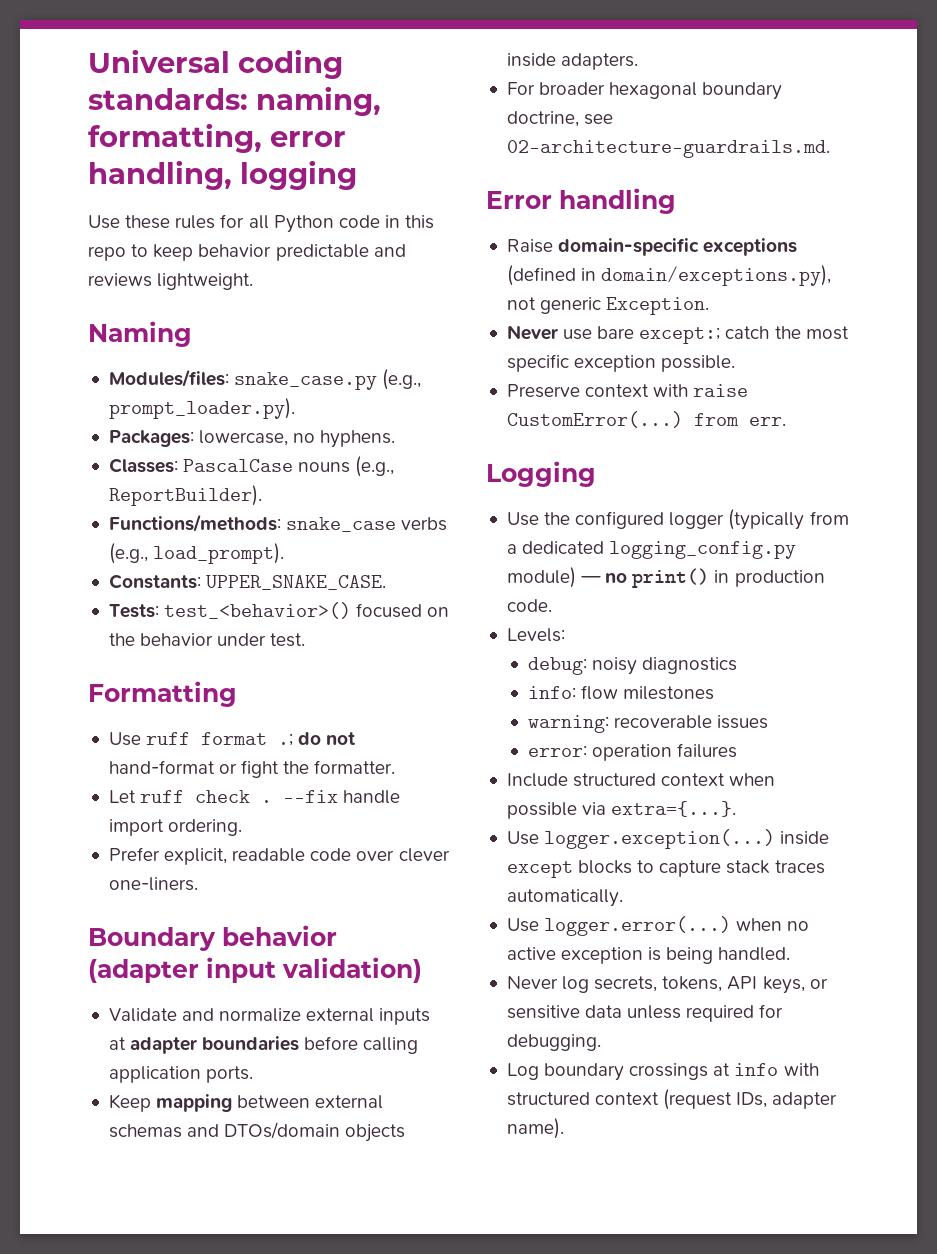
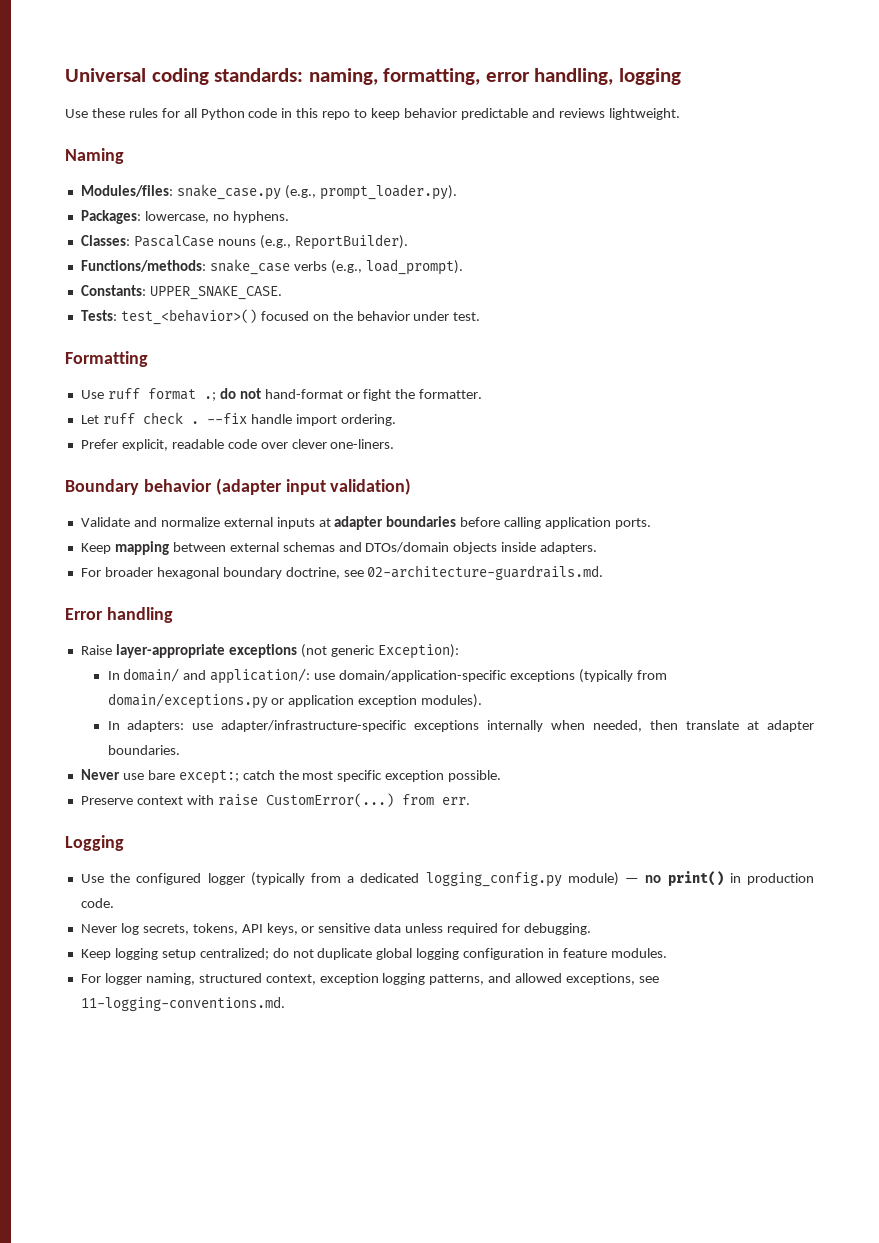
- Raise domain-specific exceptions (defined in domain/exceptions.py), not generic Exception.
+ Raise layer-appropriate exceptions (not generic Exception):
+ In domain/ and application/: use domain/application-specific exceptions (typically from domain/exceptions.py or application exception modules).
+ In adapters: use adapter/infrastructure-specific exceptions internally when needed, then translate at adapter boundaries.
- Levels:
- debug: noisy diagnostics
- info: flow milestones
- warning: recoverable issues
- error: operation failures
- Include structured context when possible via extra={...}.
- Use logger.exception(...) inside except blocks to capture stack traces automatically.
- Use logger.error(...) when no active exception is being handled.
- Log boundary crossings at info with structured context (request IDs, adapter name).
+ Keep logging setup centralized; do not duplicate global logging configuration in feature modules.
+ For logger naming, structured context, exception logging patterns, and allowed exceptions, see 11-logging-conventions.md.

